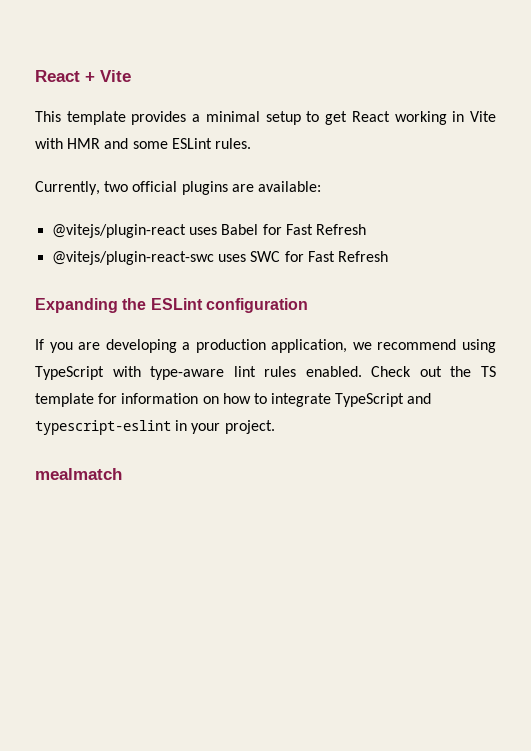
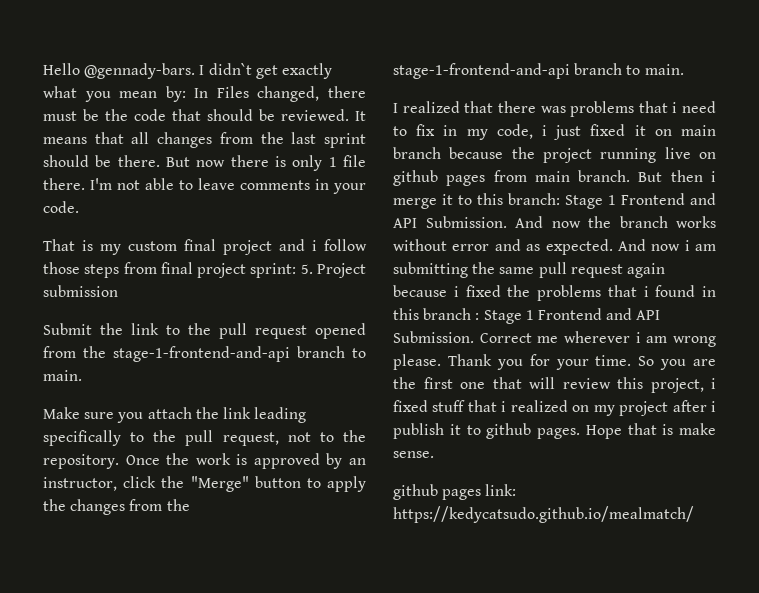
- React + Vite
- This template provides a minimal setup to get React working in Vite with HMR and some ESLint rules.
- Currently, two official plugins are available:
- @vitejs/plugin-react uses Babel for Fast Refresh
- @vitejs/plugin-react-swc uses SWC for Fast Refresh
- Expanding the ESLint configuration
- If you are developing a production application, we recommend using TypeScript with type-aware lint rules enabled. Check out the TS template for information on how to integrate TypeScript and typescript-eslint in your project.
- mealmatch
+ Hello @gennady-bars. I didn`t get exactly what you mean by: In Files changed, there must be the code that should be reviewed. It means that all changes from the last sprint should be there. But now there is only 1 file there. I'm not able to leave comments in your code.
+ That is my custom final project and i follow those steps from final project sprint: 5. Project submission
+ Submit the link to the pull request opened from the stage-1-frontend-and-api branch to main.
+ Make sure you attach the link leading specifically to the pull request, not to the repository. Once the work is approved by an instructor, click the "Merge" button to apply the changes from the stage-1-frontend-and-api branch to main.
+ I realized that there was problems that i need to fix in my code, i just fixed it on main branch because the project running live on github pages from main branch. But then i merge it to this branch: Stage 1 Frontend and API Submission. And now the branch works without error and as expected. And now i am submitting the same pull request again because i fixed the problems that i found in this branch : Stage 1 Frontend and API Submission. Correct me wherever i am wrong please. Thank you for your time. So you are the first one that will review this project, i fixed stuff that i realized on my project after i publish it to github pages. Hope that is make sense.
+ github pages link: https://kedycatsudo.github.io/mealmatch/

